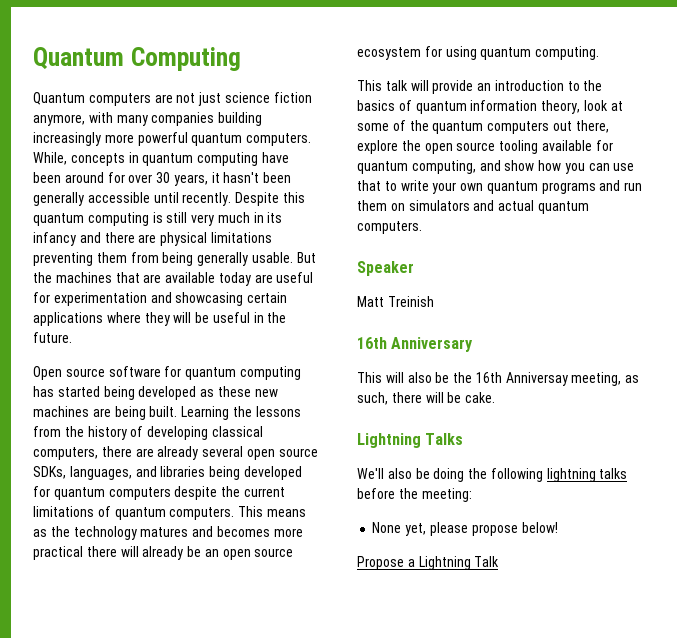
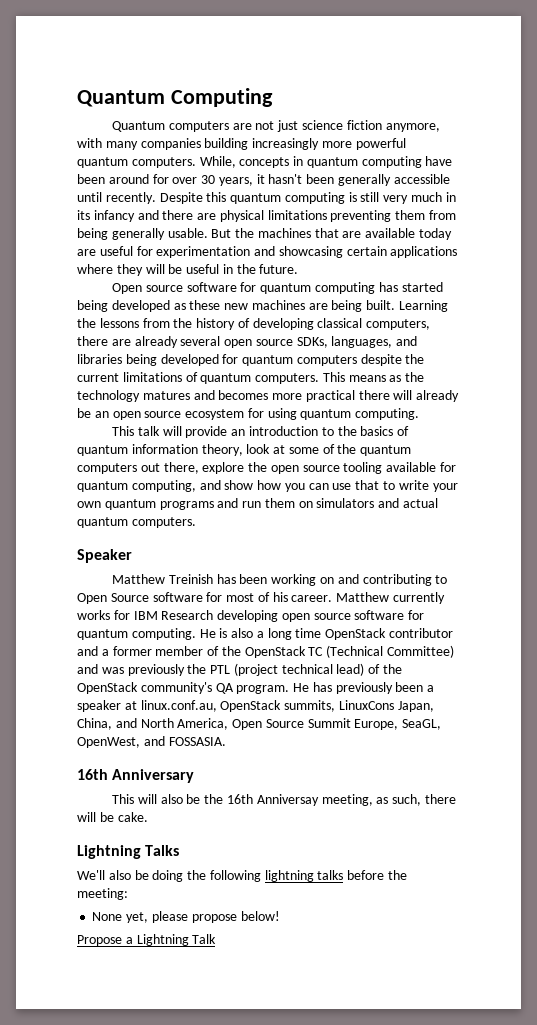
- Matt Treinish
+ Matthew Treinish has been working on and contributing to Open Source software for most of his career. Matthew currently works for IBM Research developing open source software for quantum computing. He is also a long time OpenStack contributor and a former member of the OpenStack TC (Technical Committee) and was previously the PTL (project technical lead) of the OpenStack community's QA program. He has previously been a speaker at linux.conf.au, OpenStack summits, LinuxCons Japan, China, and North America, Open Source Summit Europe, SeaGL, OpenWest, and FOSSASIA.

